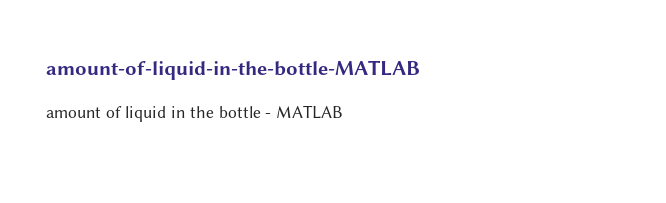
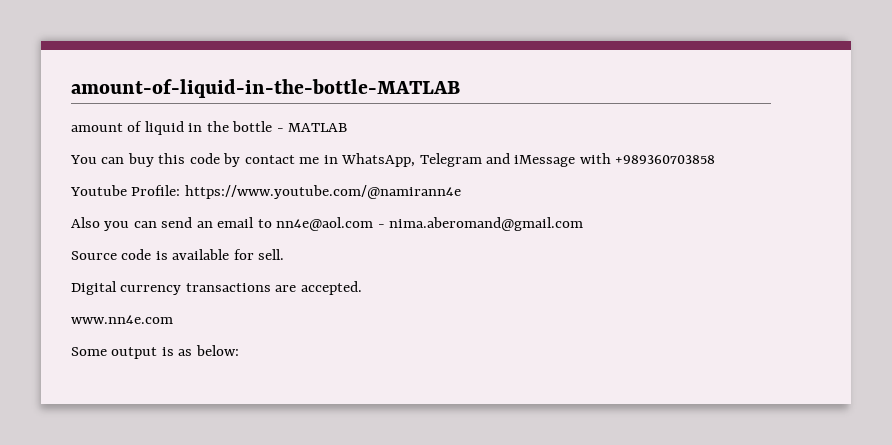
+ You can buy this code by contact me in WhatsApp, Telegram and iMessage with +989360703858
+ Youtube Profile: https://www.youtube.com/@namirann4e
+ Also you can send an email to nn4e@aol.com - nima.aberomand@gmail.com
+ Source code is available for sell.
+ Digital currency transactions are accepted.
+ www.nn4e.com
+ Some output is as below:

